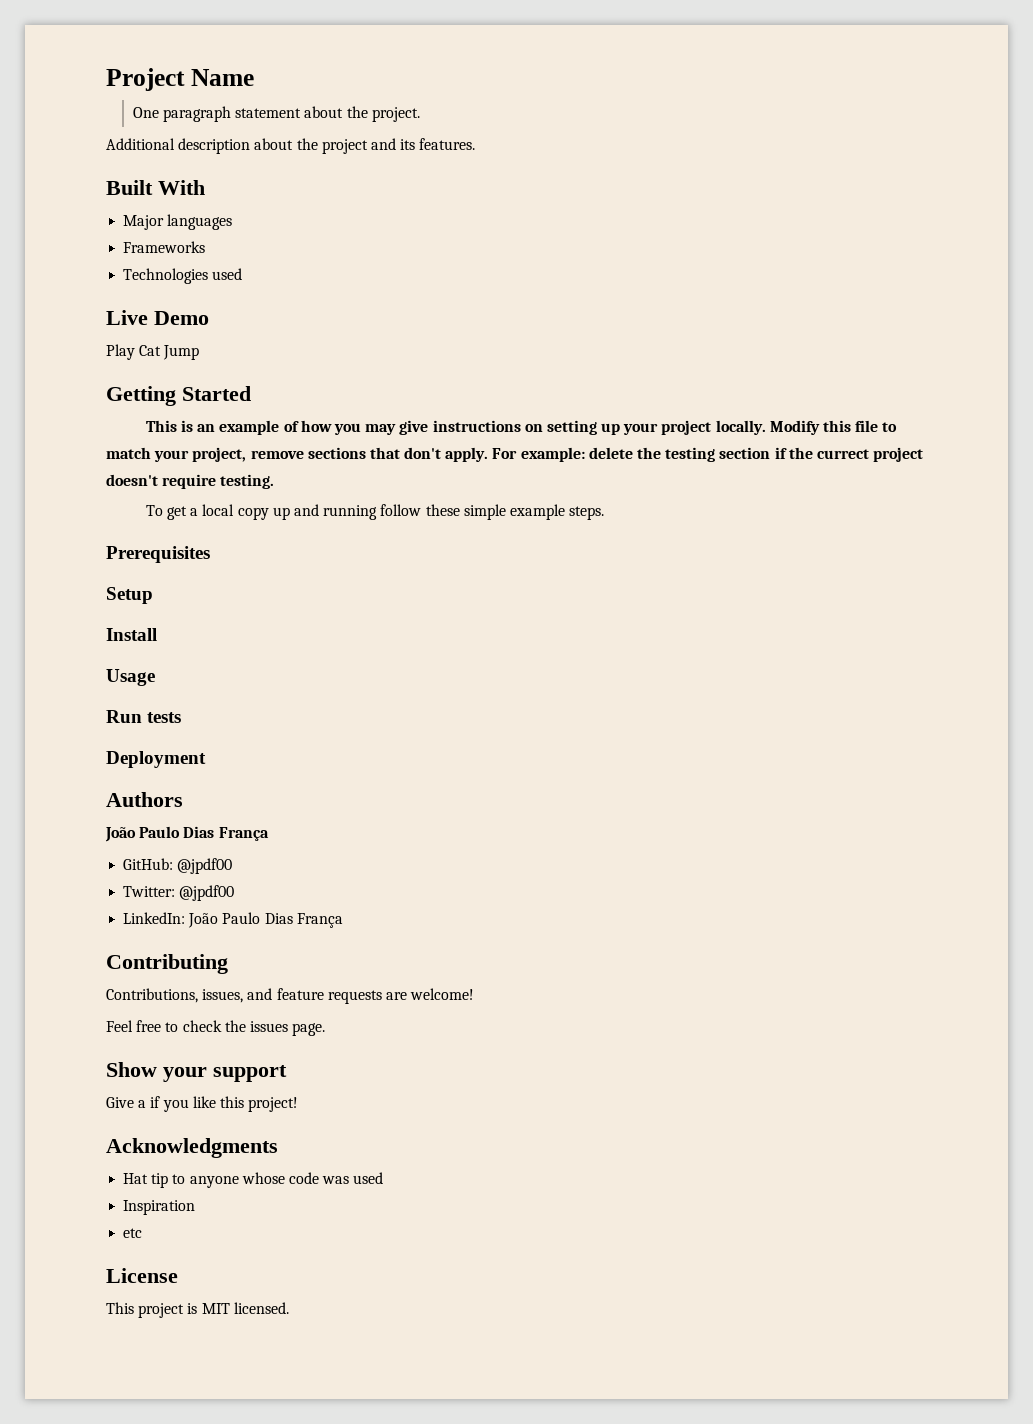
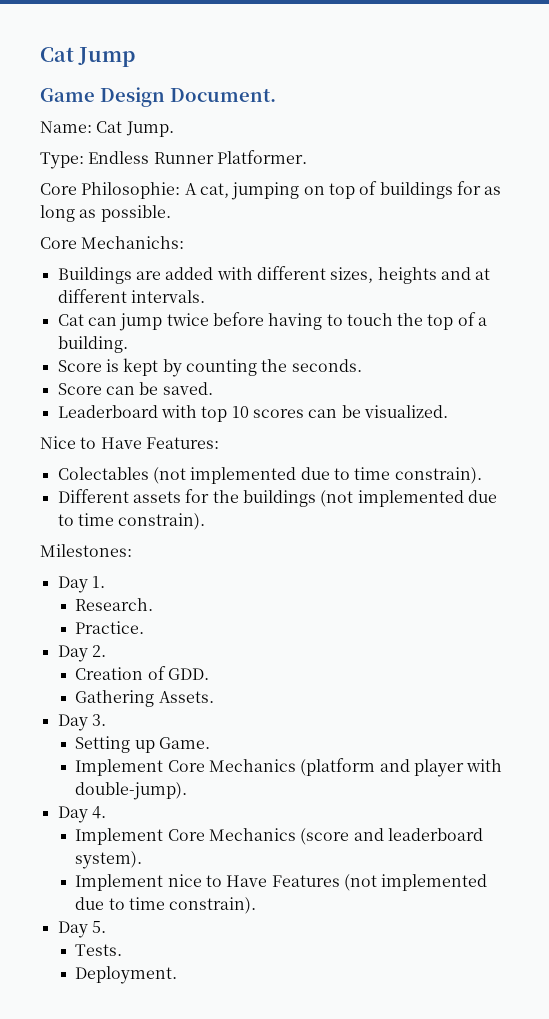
- Project Name
- One paragraph statement about the project.
- Additional description about the project and its features.
- Built With
- Major languages
- Frameworks
- Technologies used
- Live Demo
- Play Cat Jump
- Getting Started
- This is an example of how you may give instructions on setting up your project locally. Modify this file to match your project, remove sections that don't apply. For example: delete the testing section if the currect project doesn't require testing.
- To get a local copy up and running follow these simple example steps.
- Prerequisites
- Setup
- Install
- Usage
- Run tests
- Deployment
- Authors
- João Paulo Dias França
- GitHub: @jpdf00
- Twitter: @jpdf00
- LinkedIn: João Paulo Dias França
- Contributing
- Contributions, issues, and feature requests are welcome!
- Feel free to check the issues page.
- Show your support
- Give a if you like this project!
- Acknowledgments
- Hat tip to anyone whose code was used
- Inspiration
- etc
- License
- This project is MIT licensed.
+ Cat Jump
+ Game Design Document.
+ Name: Cat Jump.
+ Type: Endless Runner Platformer.
+ Core Philosophie: A cat, jumping on top of buildings for as long as possible.
+ Core Mechanichs:
+ Buildings are added with different sizes, heights and at different intervals.
+ Cat can jump twice before having to touch the top of a building.
+ Score is kept by counting the seconds.
+ Score can be saved.
+ Leaderboard with top 10 scores can be visualized.
+ Nice to Have Features:
+ Colectables (not implemented due to time constrain).
+ Different assets for the buildings (not implemented due to time constrain).
+ Milestones:
+ Day 1.
+ Research.
+ Practice.
+ Day 2.
+ Creation of GDD.
+ Gathering Assets.
+ Day 3.
+ Setting up Game.
+ Implement Core Mechanics (platform and player with double-jump).
+ Day 4.
+ Implement Core Mechanics (score and leaderboard system).
+ Implement nice to Have Features (not implemented due to time constrain).
+ Day 5.
+ Tests.
+ Deployment.

